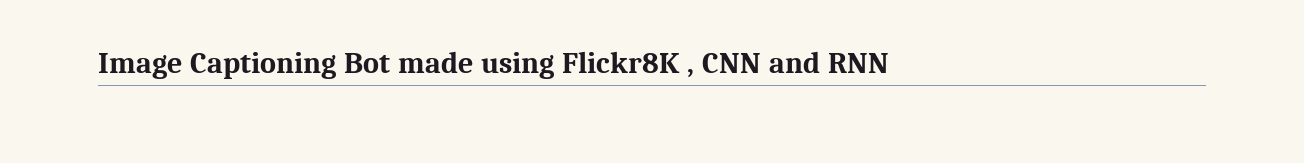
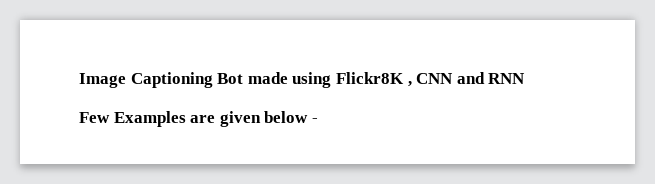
+ Few Examples are given below -

